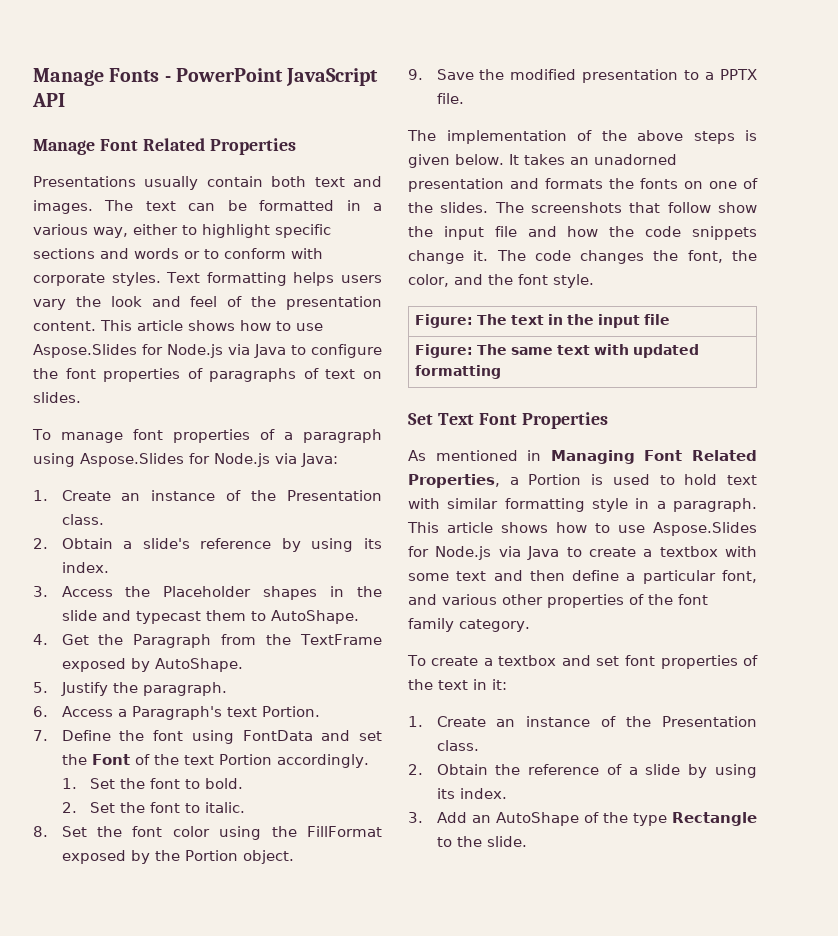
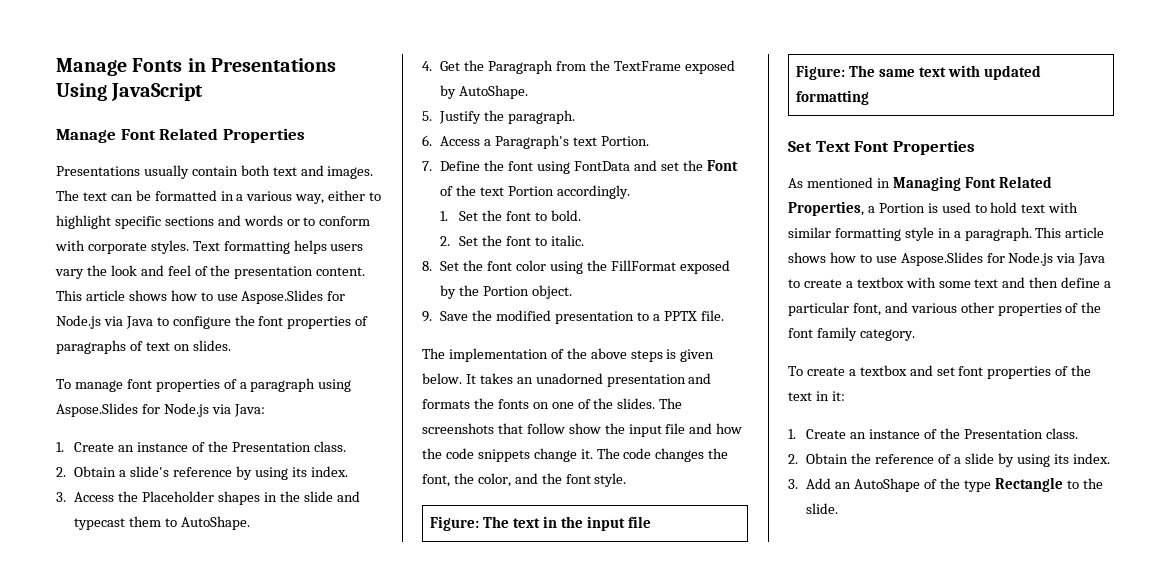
- Manage Fonts - PowerPoint JavaScript API
+ Manage Fonts in Presentations Using JavaScript

